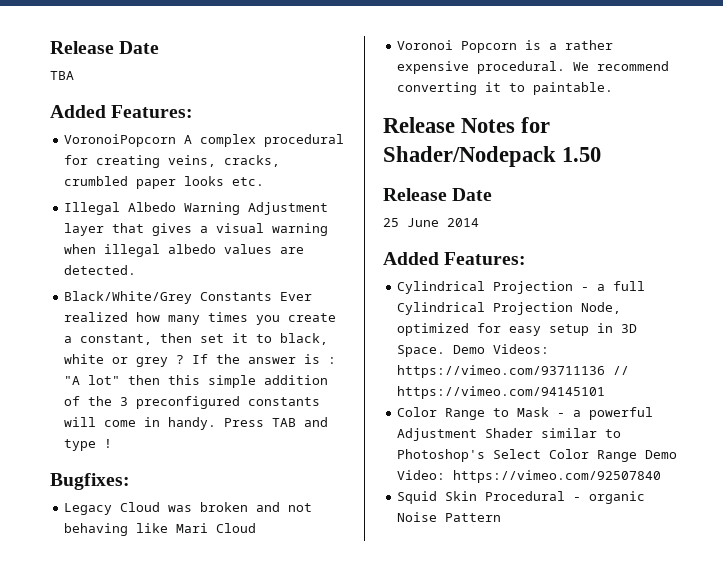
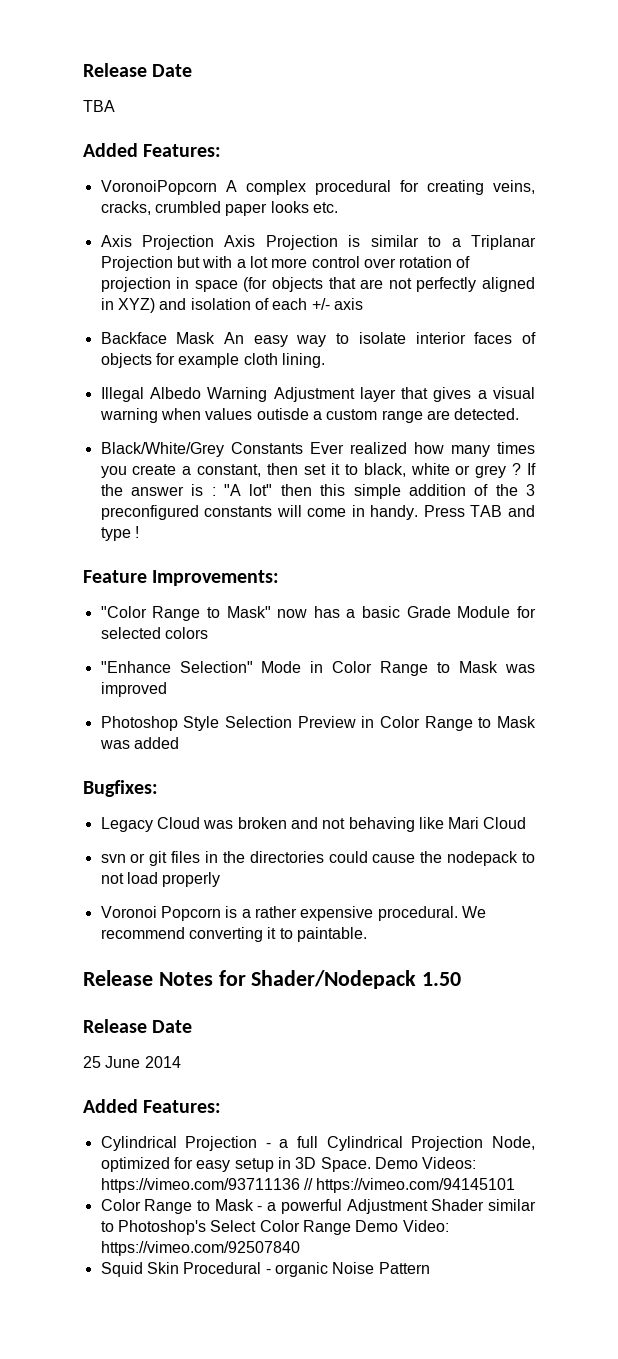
+ Axis Projection Axis Projection is similar to a Triplanar Projection but with a lot more control over rotation of projection in space (for objects that are not perfectly aligned in XYZ) and isolation of each +/- axis
+ Backface Mask An easy way to isolate interior faces of objects for example cloth lining.
- Illegal Albedo Warning Adjustment layer that gives a visual warning when illegal albedo values are detected.
+ Illegal Albedo Warning Adjustment layer that gives a visual warning when values outisde a custom range are detected.
+ Feature Improvements:
+ "Color Range to Mask" now has a basic Grade Module for selected colors
+ "Enhance Selection" Mode in Color Range to Mask was improved
+ Photoshop Style Selection Preview in Color Range to Mask was added
+ svn or git files in the directories could cause the nodepack to not load properly

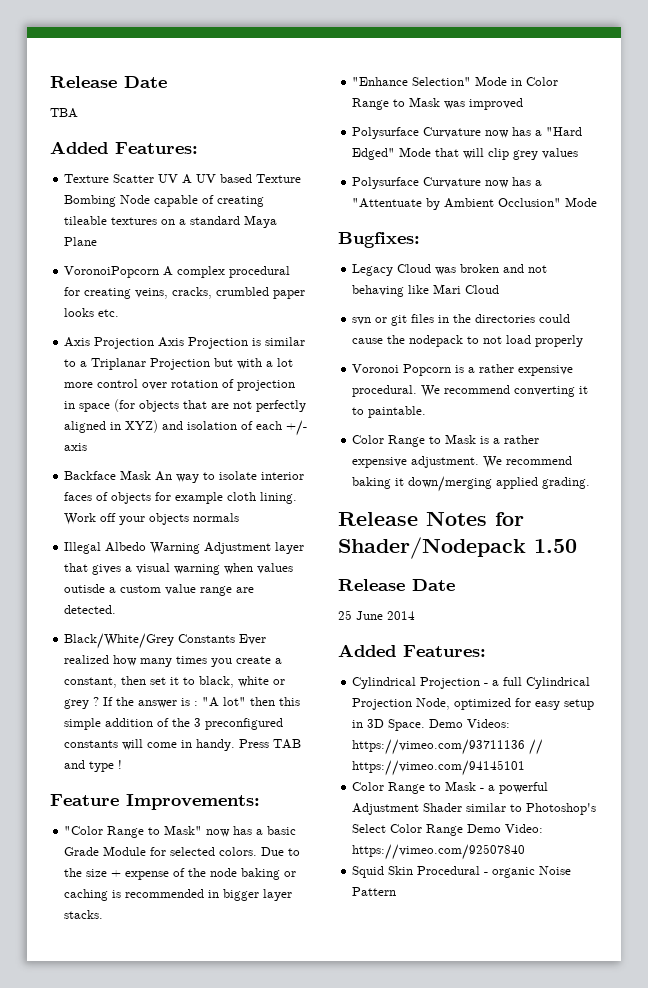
+ Texture Scatter UV A UV based Texture Bombing Node capable of creating tileable textures on a standard Maya Plane
- Backface Mask An easy way to isolate interior faces of objects for example cloth lining.
+ Backface Mask An way to isolate interior faces of objects for example cloth lining. Work off your objects normals
- Illegal Albedo Warning Adjustment layer that gives a visual warning when values outisde a custom range are detected.
+ Illegal Albedo Warning Adjustment layer that gives a visual warning when values outisde a custom value range are detected.
- "Color Range to Mask" now has a basic Grade Module for selected colors
+ "Color Range to Mask" now has a basic Grade Module for selected colors. Due to the size + expense of the node baking or caching is recommended in bigger layer stacks.
- Photoshop Style Selection Preview in Color Range to Mask was added
+ Polysurface Curvature now has a "Hard Edged" Mode that will clip grey values
+ Polysurface Curvature now has a "Attentuate by Ambient Occlusion" Mode
+ Color Range to Mask is a rather expensive adjustment. We recommend baking it down/merging applied grading.

